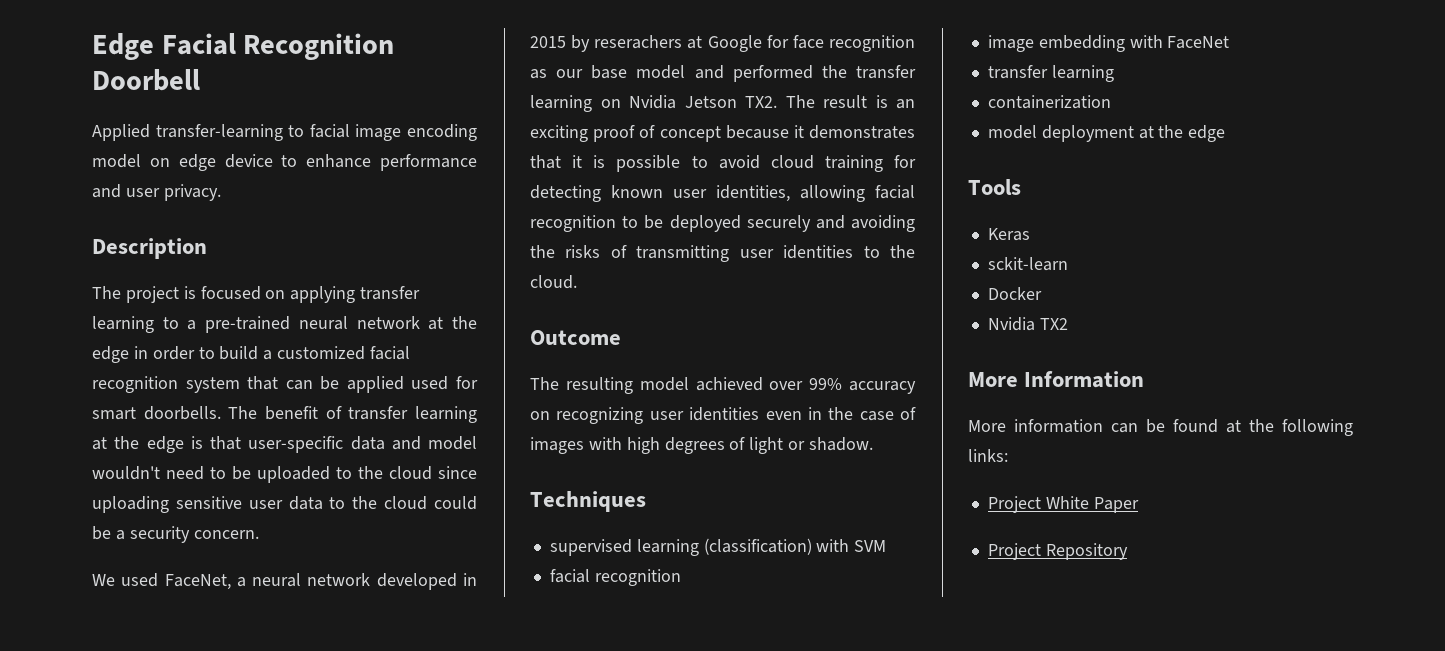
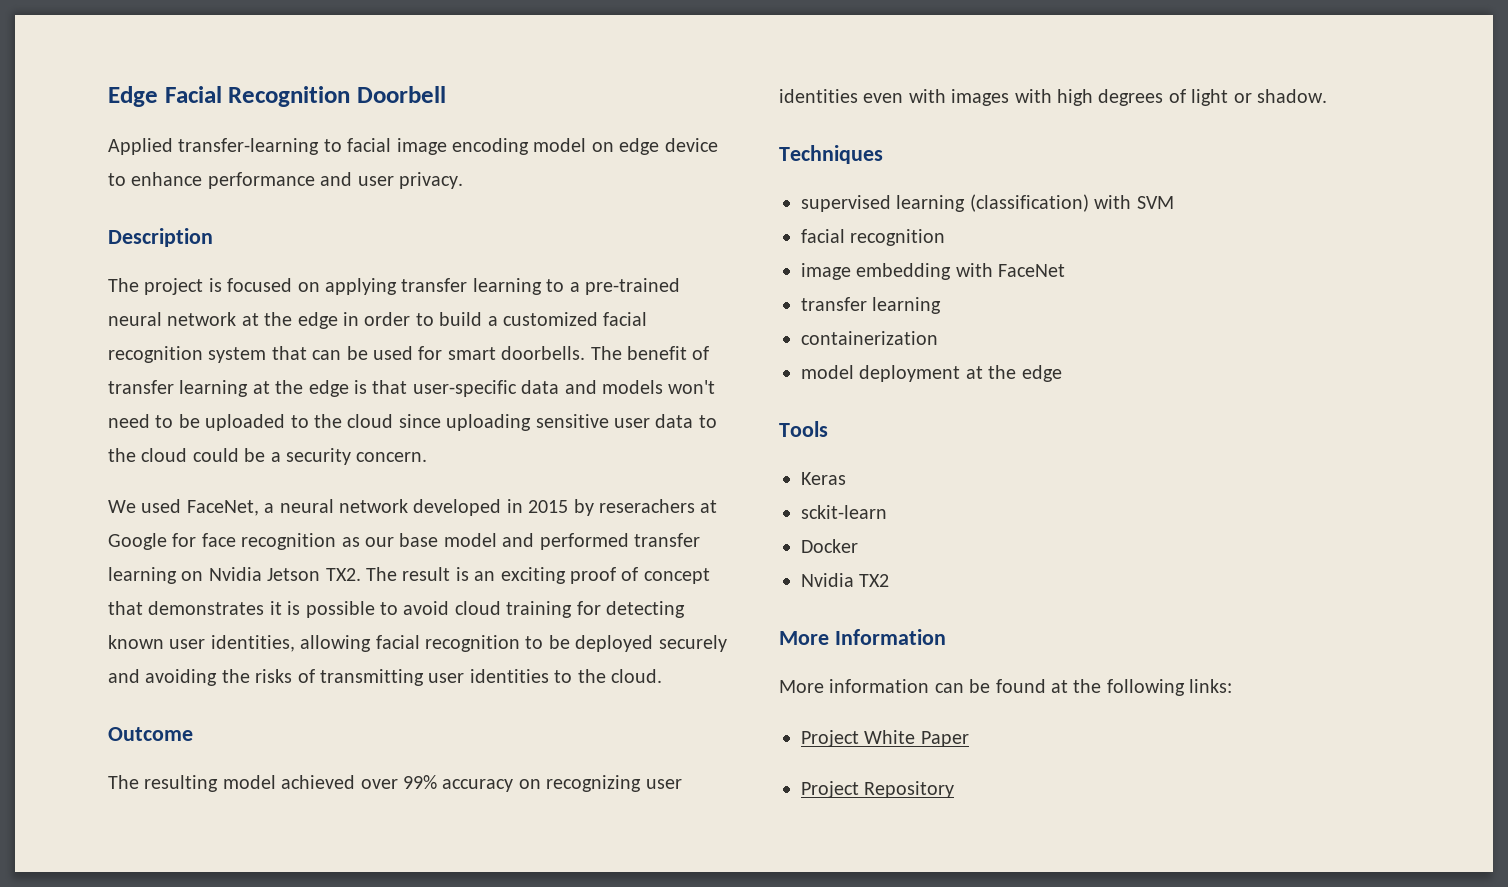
- The project is focused on applying transfer learning to a pre-trained neural network at the edge in order to build a customized facial recognition system that can be applied used for smart doorbells.
+ The project is focused on applying transfer learning to a pre-trained neural network at the edge in order to build a customized facial recognition system that can be used for smart doorbells.
- The benefit of transfer learning at the edge is that user-specific data and model wouldn't need to be uploaded to the cloud since uploading sensitive user data to the cloud could be a security concern.
+ The benefit of transfer learning at the edge is that user-specific data and models won't need to be uploaded to the cloud since uploading sensitive user data to the cloud could be a security concern.
- We used FaceNet, a neural network developed in 2015 by reserachers at Google for face recognition as our base model and performed the transfer learning on Nvidia Jetson TX2. The result is an exciting proof of concept because it demonstrates that it is possible to avoid cloud training for detecting known user identities, allowing facial recognition to be deployed securely and avoiding the risks of transmitting user identities to the cloud.
+ We used FaceNet, a neural network developed in 2015 by reserachers at Google for face recognition as our base model and performed transfer learning on Nvidia Jetson TX2. The result is an exciting proof of concept that demonstrates it is possible to avoid cloud training for detecting known user identities, allowing facial recognition to be deployed securely and avoiding the risks of transmitting user identities to the cloud.
- The resulting model achieved over 99% accuracy on recognizing user identities even in the case of images with high degrees of light or shadow.
+ The resulting model achieved over 99% accuracy on recognizing user identities even with images with high degrees of light or shadow.

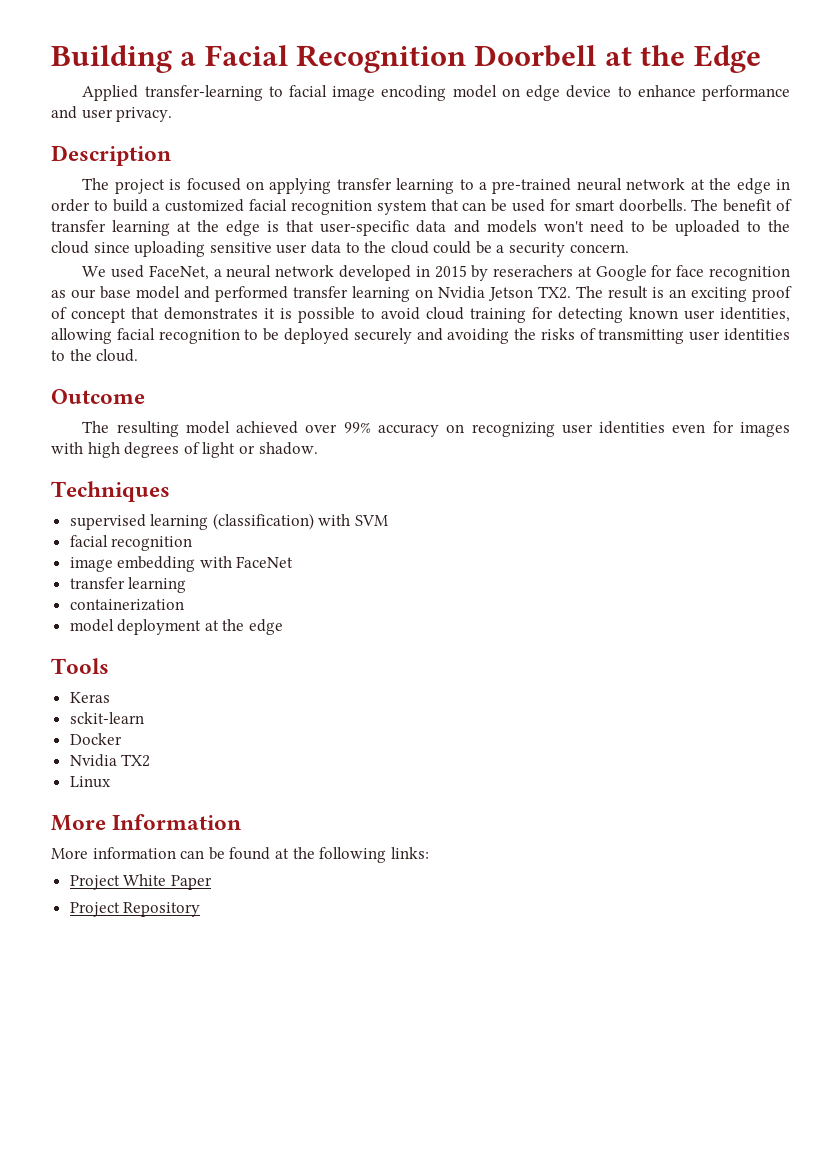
- Edge Facial Recognition Doorbell
+ Building a Facial Recognition Doorbell at the Edge
- The resulting model achieved over 99% accuracy on recognizing user identities even with images with high degrees of light or shadow.
+ The resulting model achieved over 99% accuracy on recognizing user identities even for images with high degrees of light or shadow.
+ Linux

